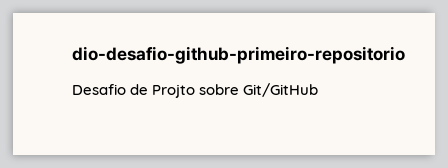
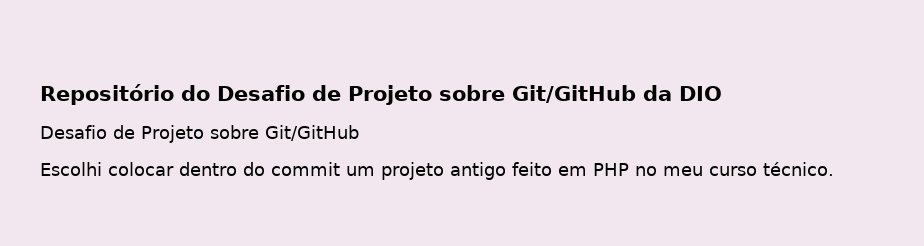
- dio-desafio-github-primeiro-repositorio
- Desafio de Projto sobre Git/GitHub
+ Repositório do Desafio de Projeto sobre Git/GitHub da DIO
+ Desafio de Projeto sobre Git/GitHub
+ Escolhi colocar dentro do commit um projeto antigo feito em PHP no meu curso técnico.

